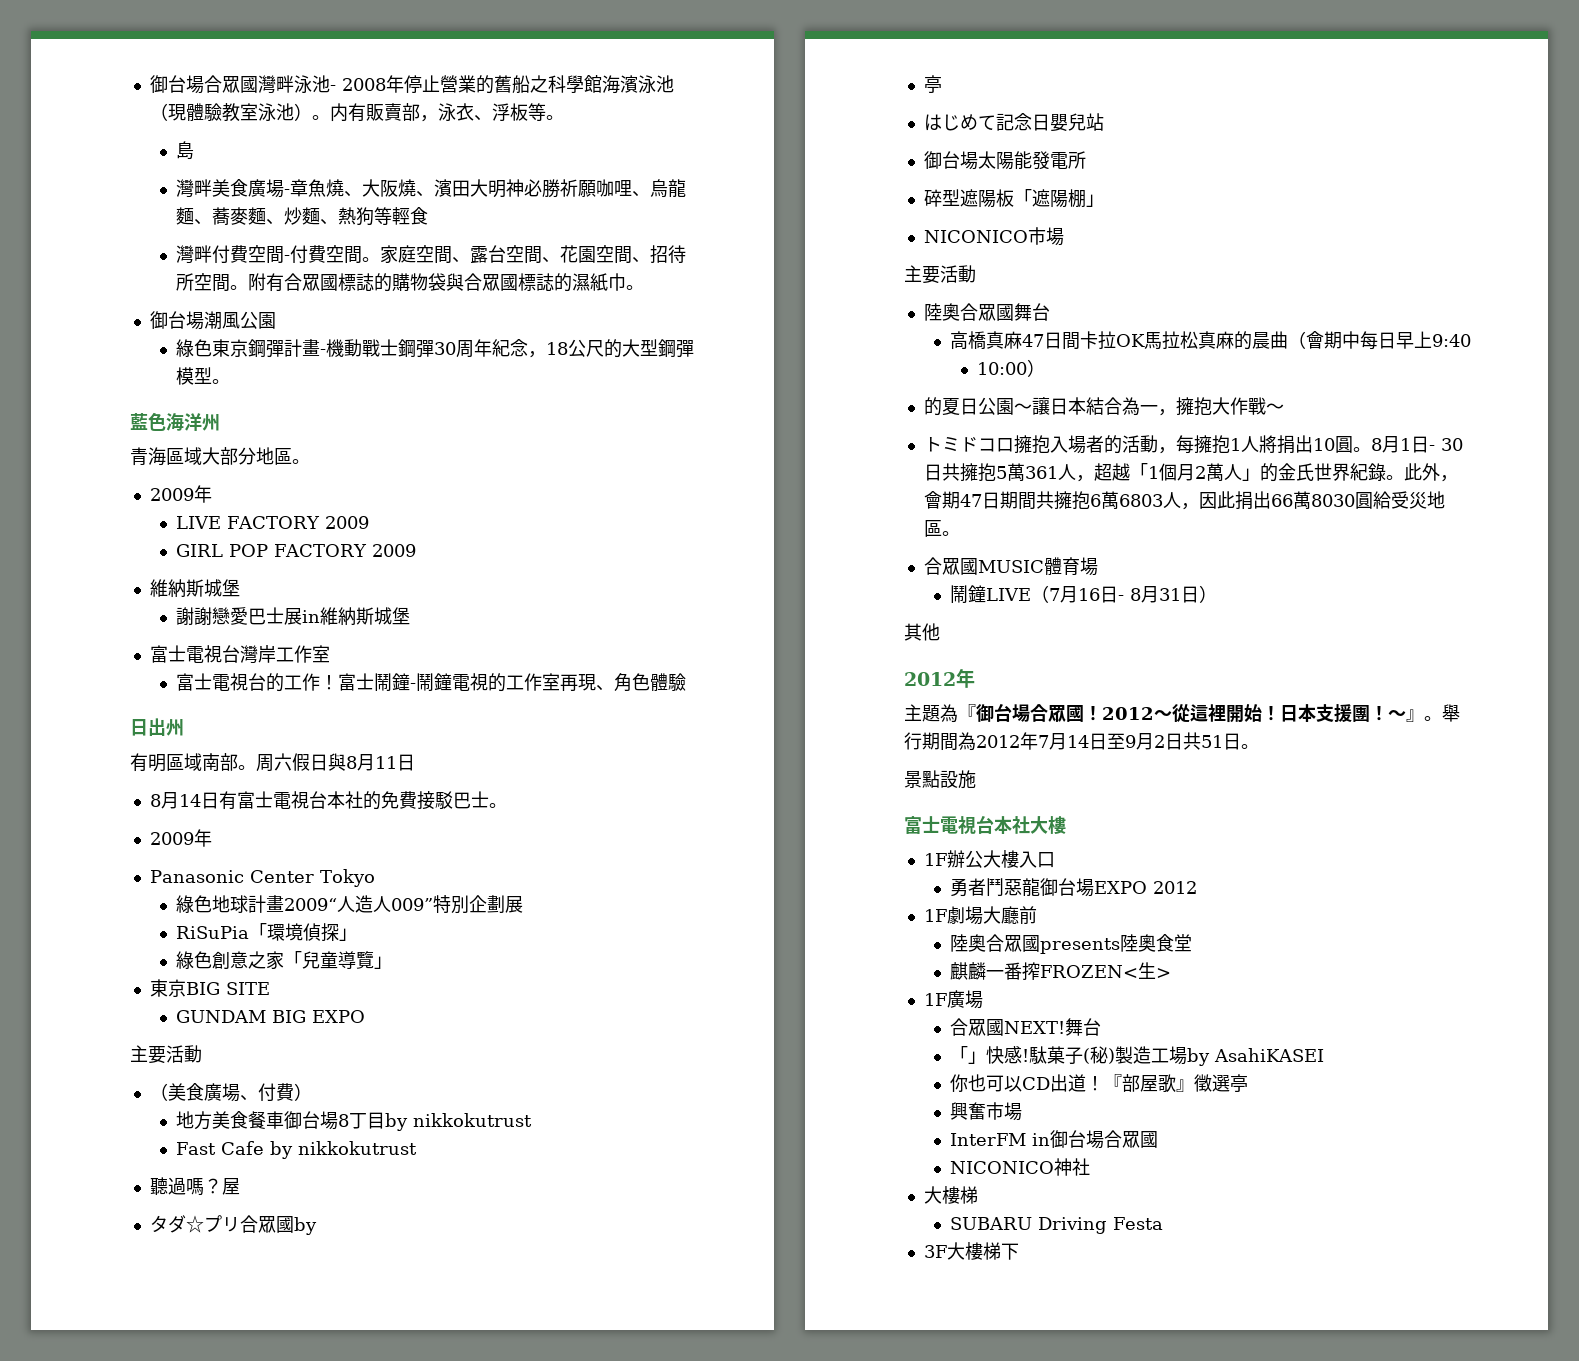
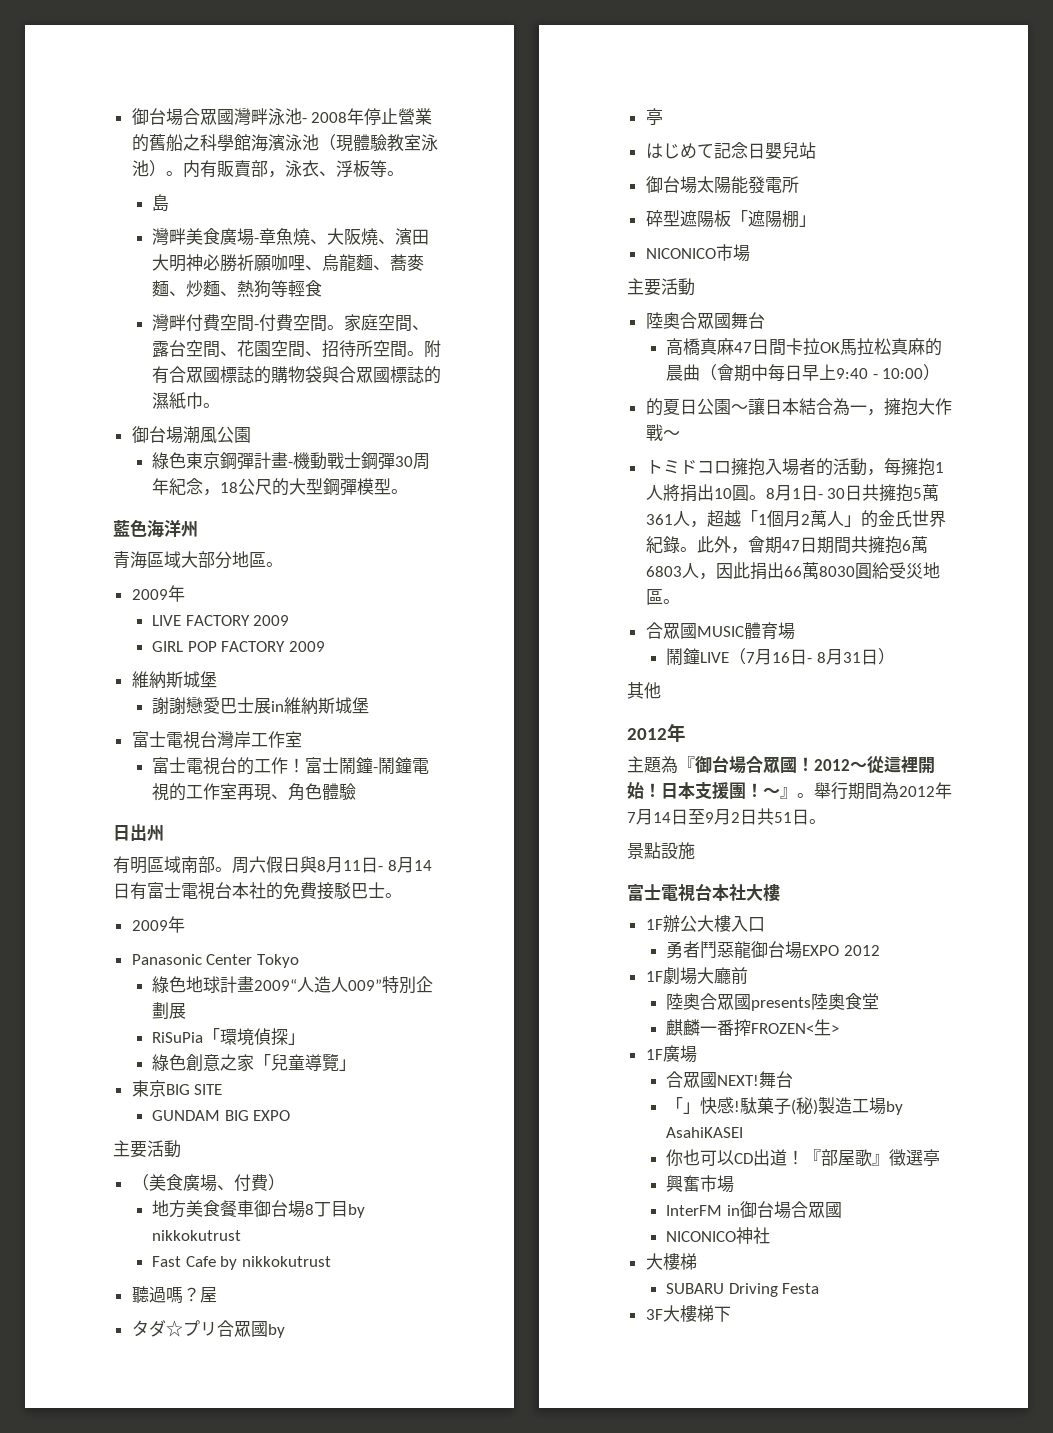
- 周六假日與8月11日
- 8月14日有富士電視台本社的免費接駁巴士。
+ 周六假日與8月11日- 8月14日有富士電視台本社的免費接駁巴士。
- 高橋真麻47日間卡拉OK馬拉松真麻的晨曲（會期中每日早上9:40
- 10:00）
+ 高橋真麻47日間卡拉OK馬拉松真麻的晨曲（會期中每日早上9:40 - 10:00）

